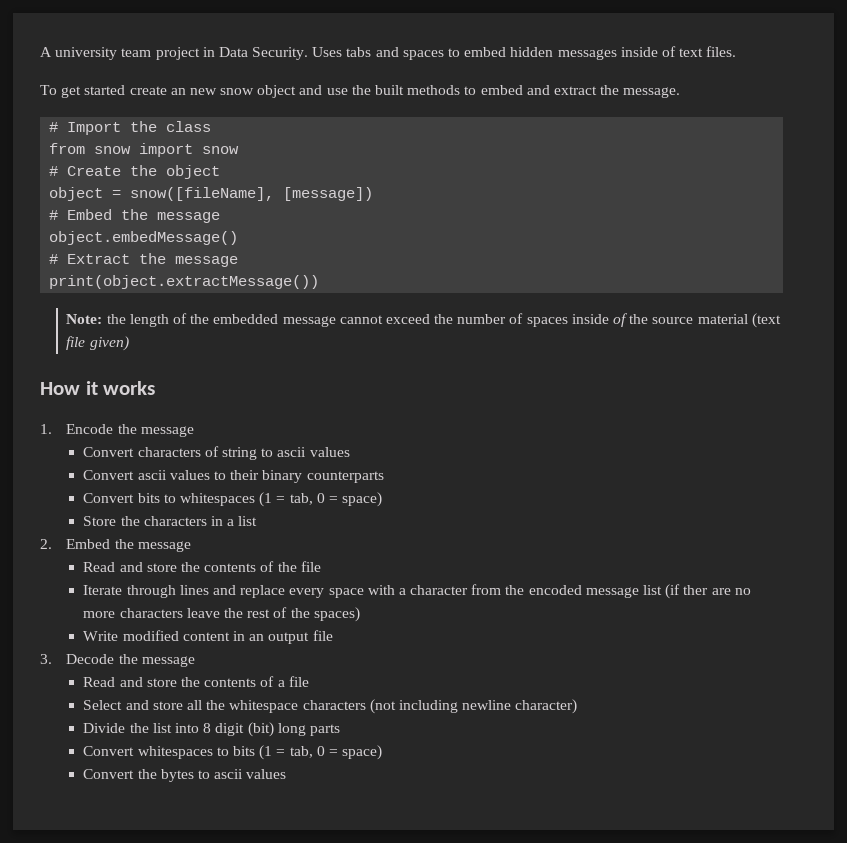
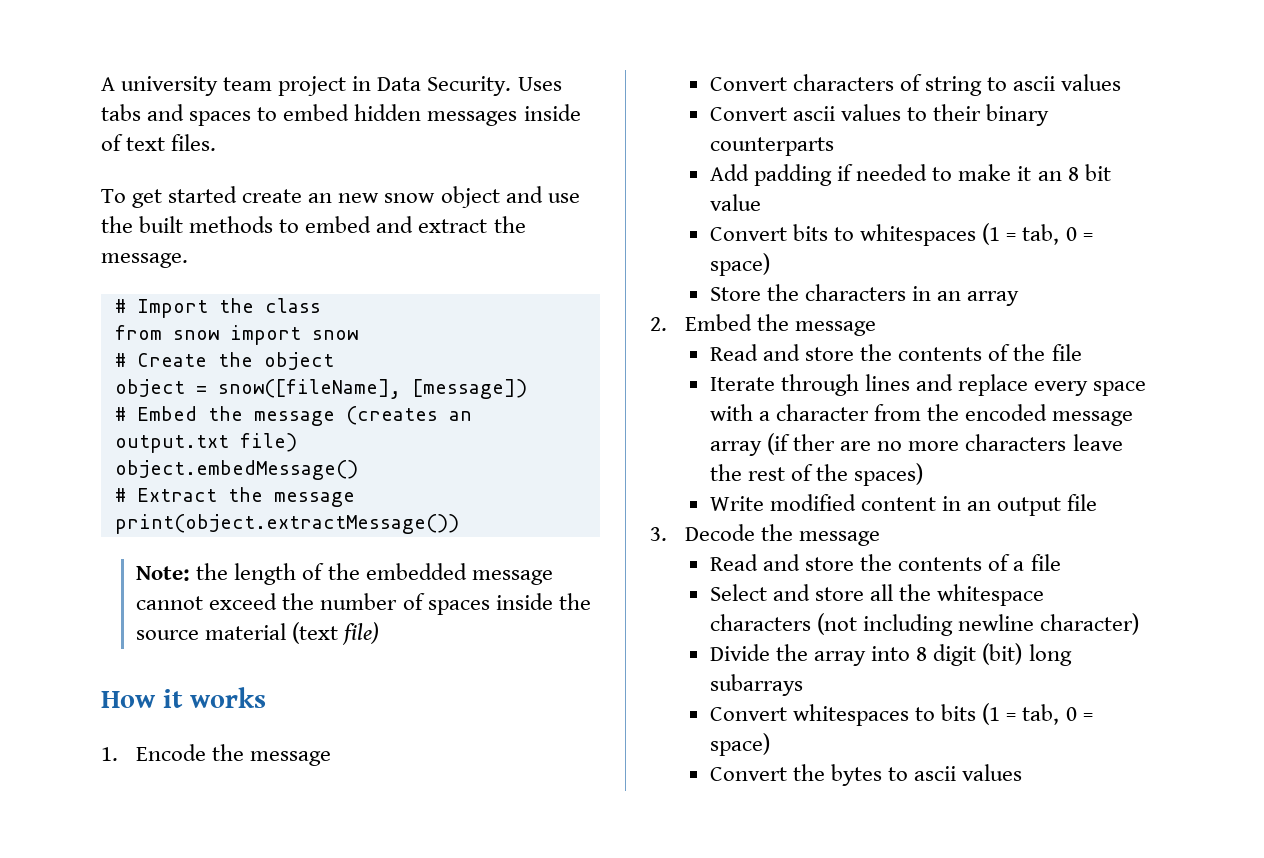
- # Embed the message
+ # Embed the message (creates an output.txt file)
- Note: the length of the embedded message cannot exceed the number of spaces inside of the source material (text file given)
+ Note: the length of the embedded message cannot exceed the number of spaces inside the source material (text file)
+ Add padding if needed to make it an 8 bit value
- Store the characters in a list
+ Store the characters in an array
- Iterate through lines and replace every space with a character from the encoded message list (if ther are no more characters leave the rest of the spaces)
+ Iterate through lines and replace every space with a character from the encoded message array (if ther are no more characters leave the rest of the spaces)
- Divide the list into 8 digit (bit) long parts
+ Divide the array into 8 digit (bit) long subarrays

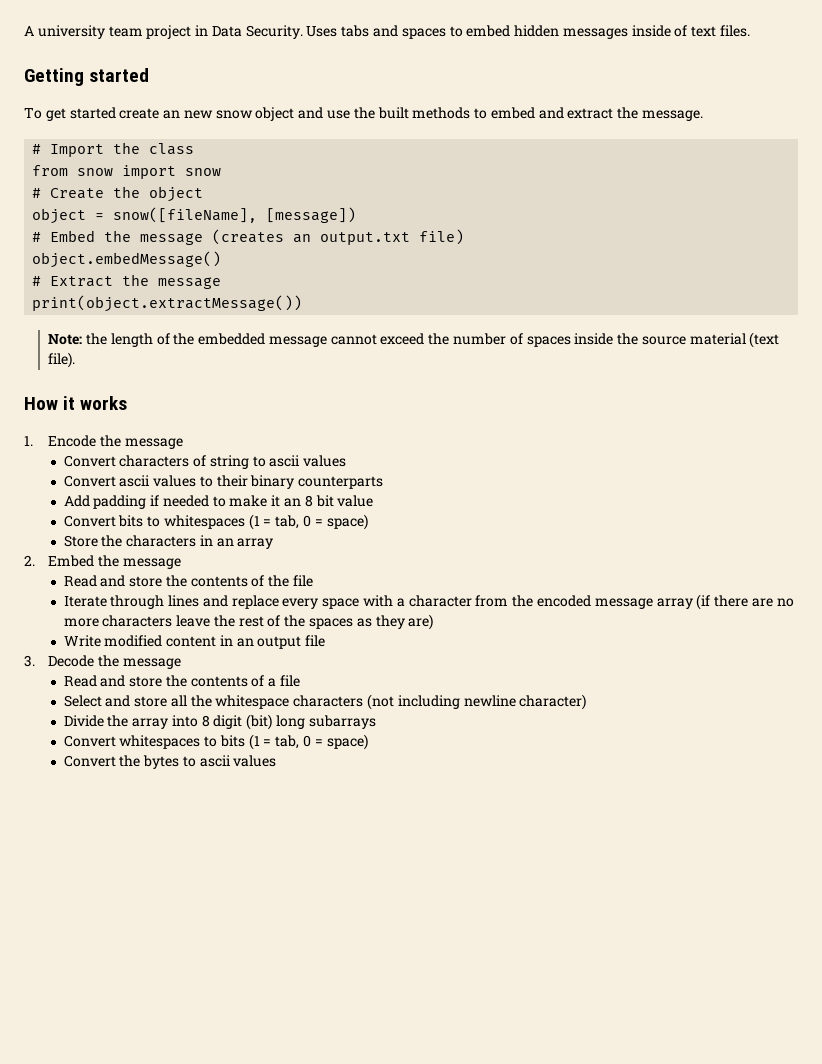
+ Getting started
- Note: the length of the embedded message cannot exceed the number of spaces inside the source material (text file)
+ Note: the length of the embedded message cannot exceed the number of spaces inside the source material (text file).
- Iterate through lines and replace every space with a character from the encoded message array (if ther are no more characters leave the rest of the spaces)
+ Iterate through lines and replace every space with a character from the encoded message array (if there are no more characters leave the rest of the spaces as they are)

